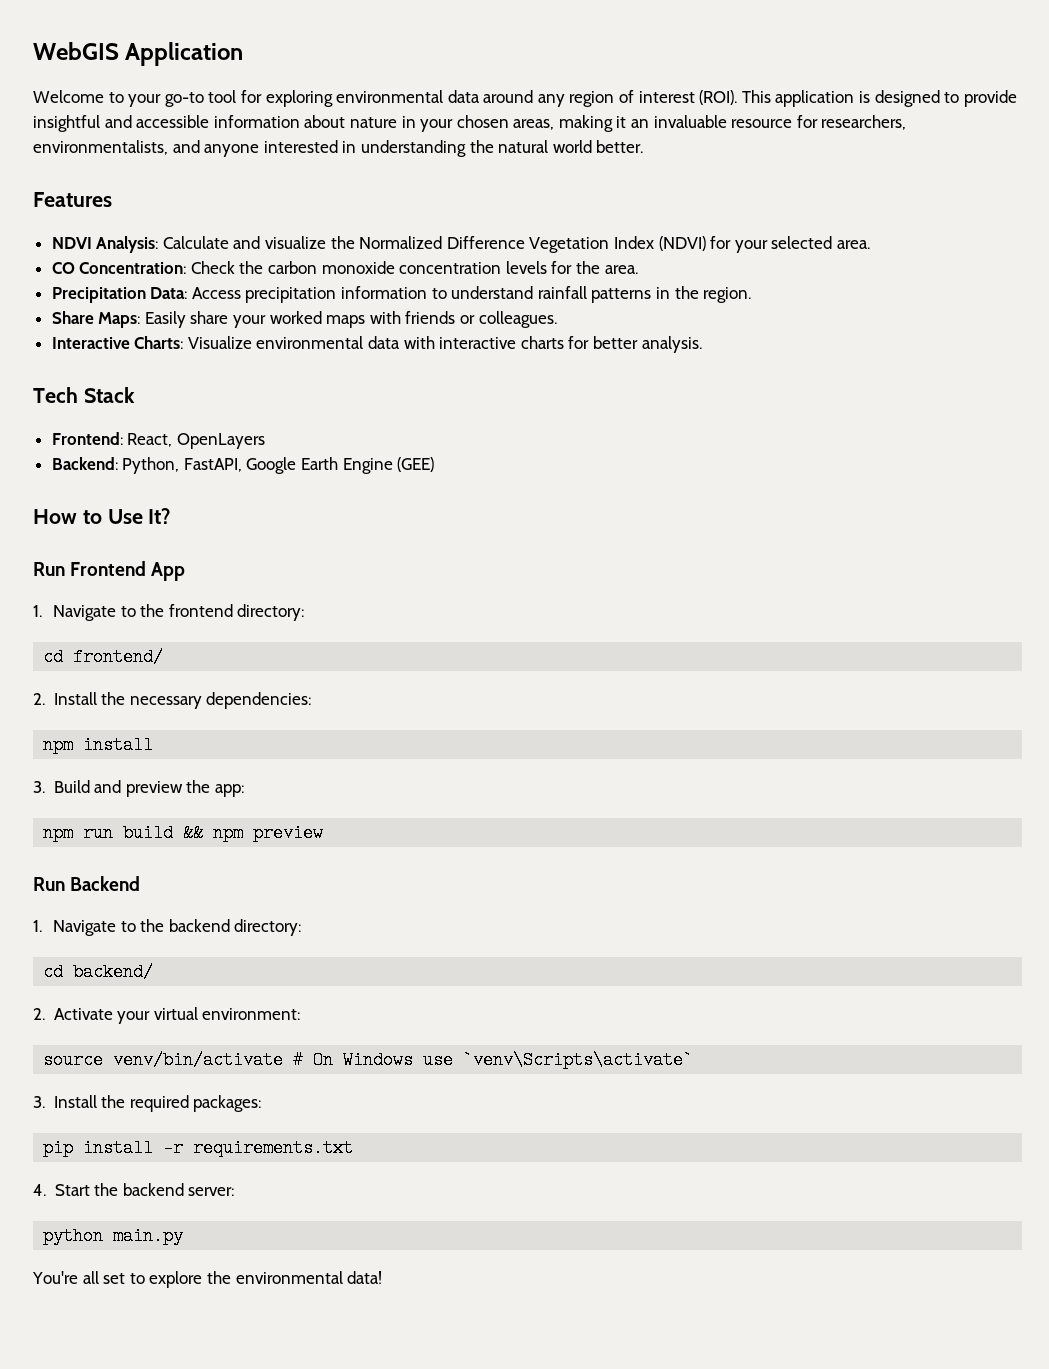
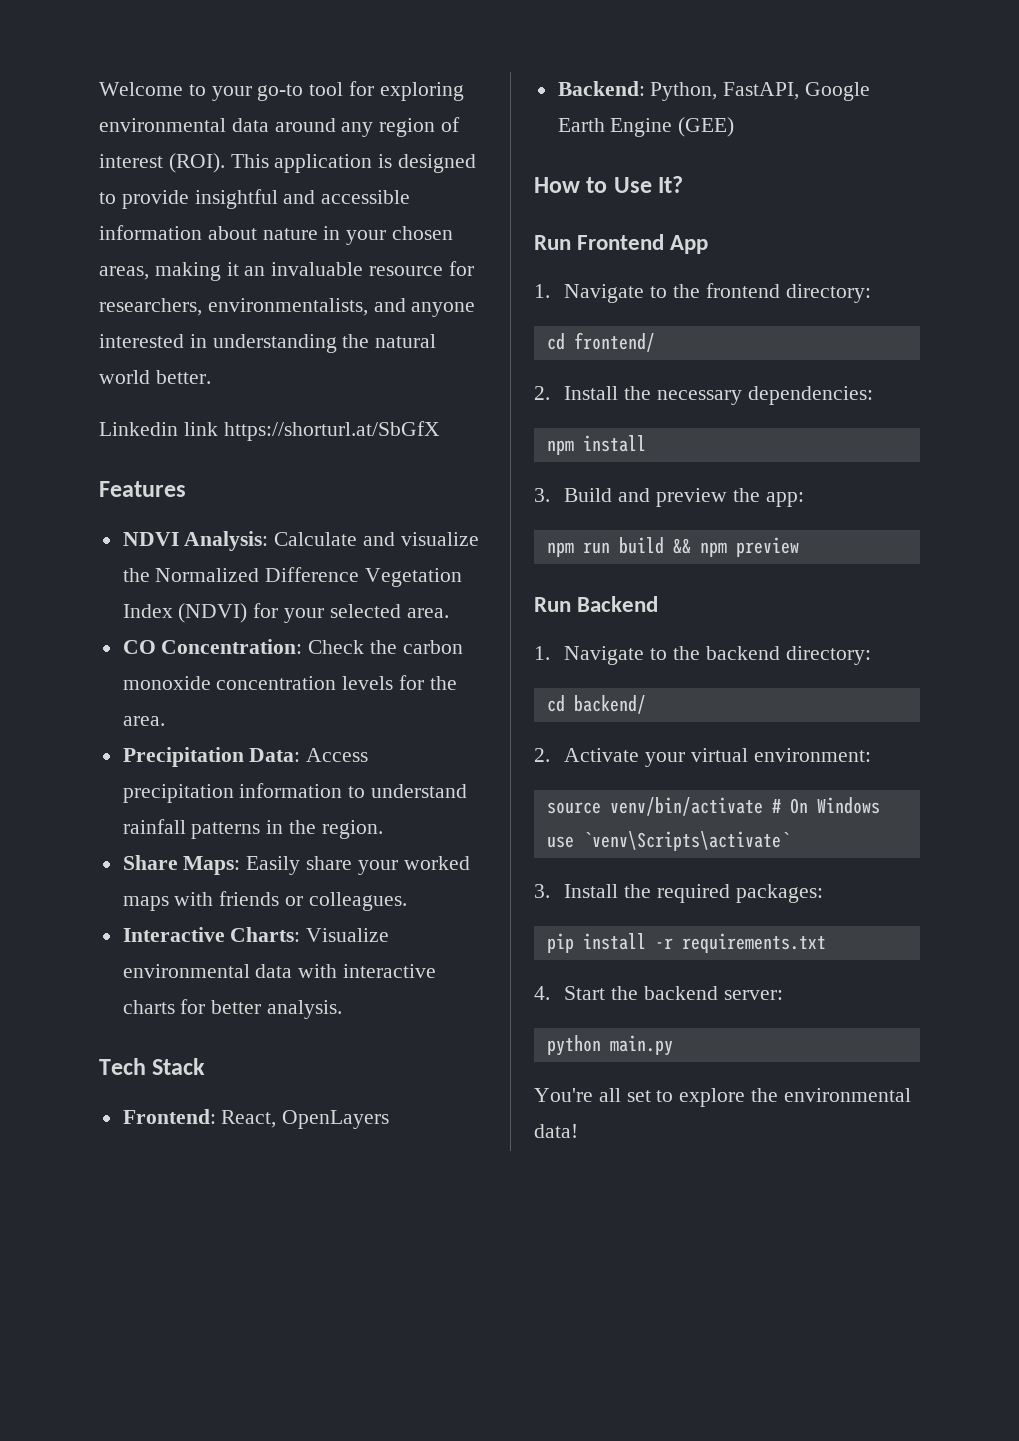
- WebGIS Application
+ Linkedin link https://shorturl.at/SbGfX

